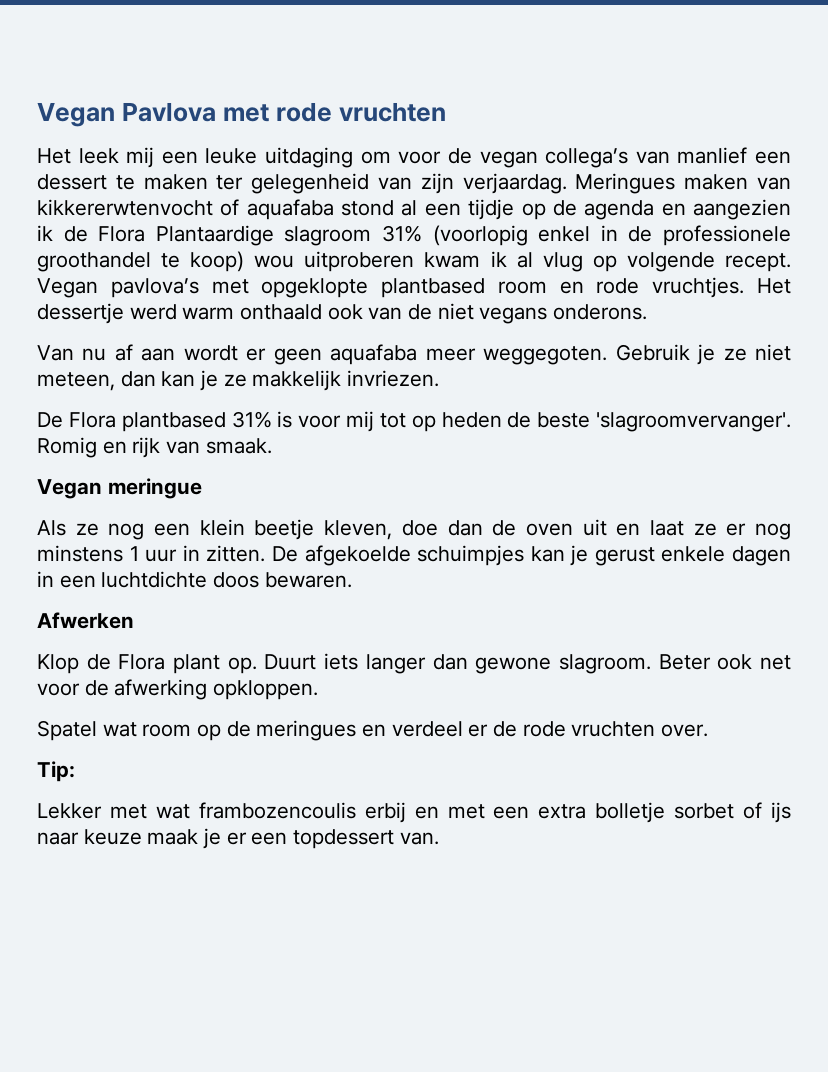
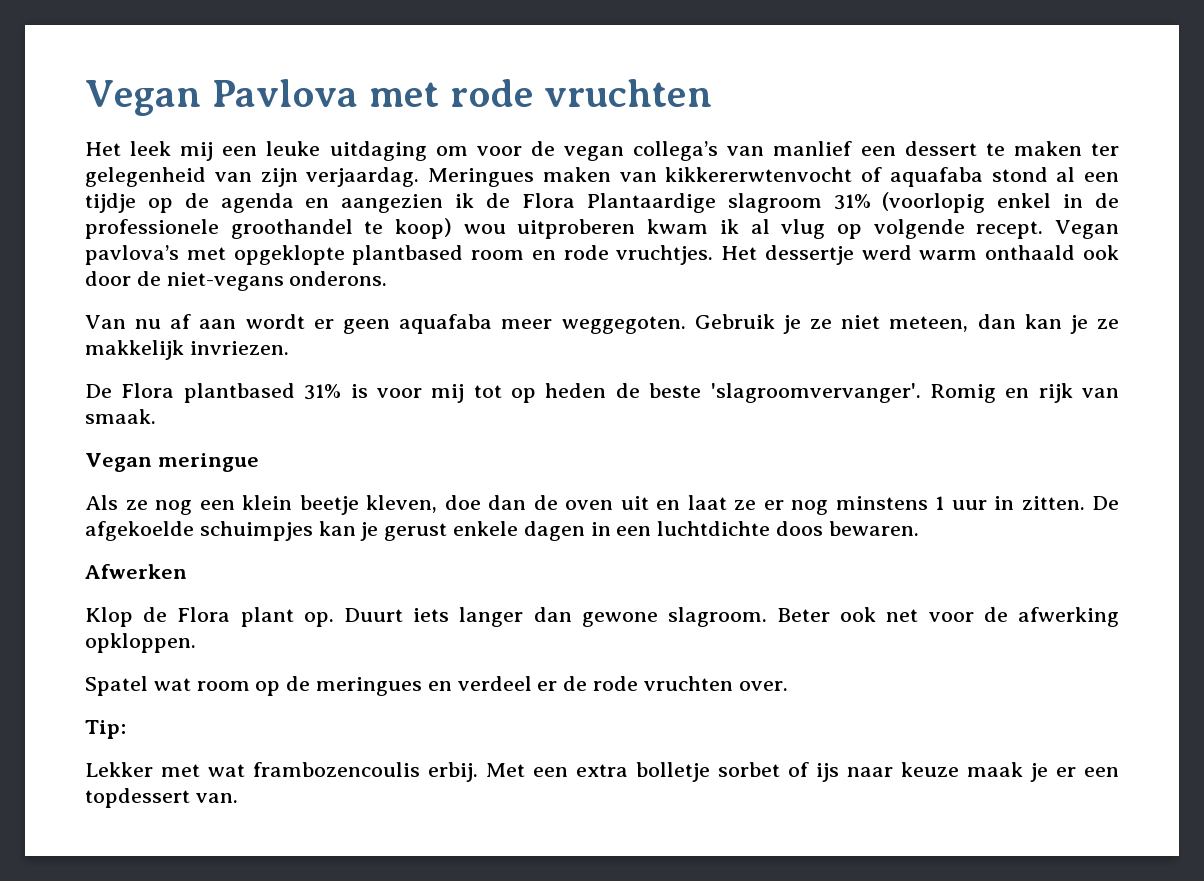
- Het dessertje werd warm onthaald ook van de niet vegans onderons.
+ Het dessertje werd warm onthaald ook door de niet-vegans onderons.
- Lekker met wat frambozencoulis erbij en met een extra bolletje sorbet of ijs naar keuze maak je er een topdessert van.
+ Lekker met wat frambozencoulis erbij. Met een extra bolletje sorbet of ijs naar keuze maak je er een topdessert van.

